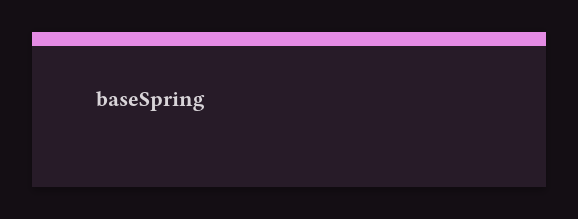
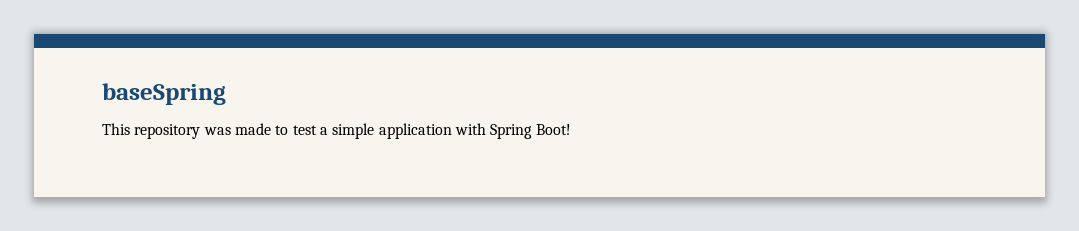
+ This repository was made to test a simple application with Spring Boot!

